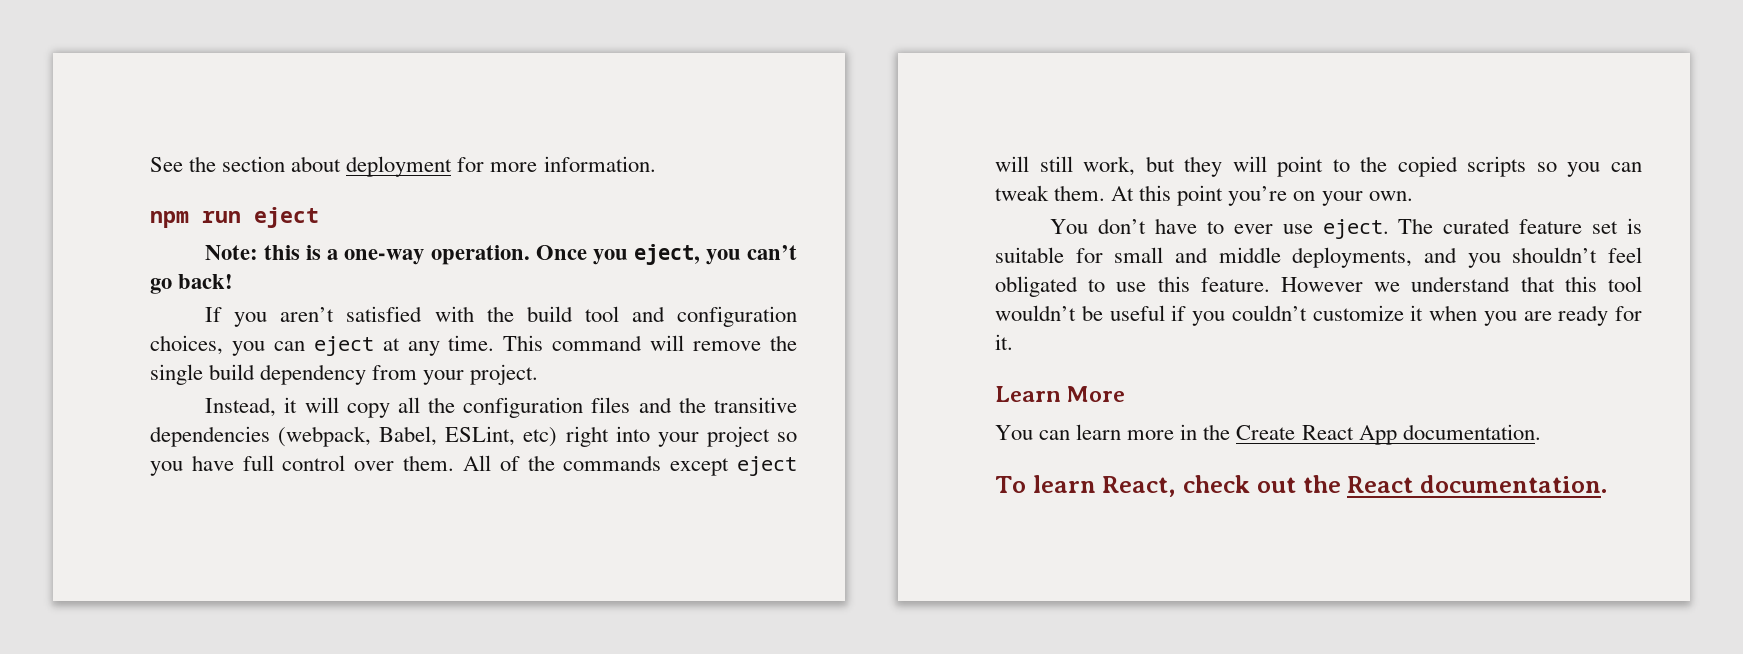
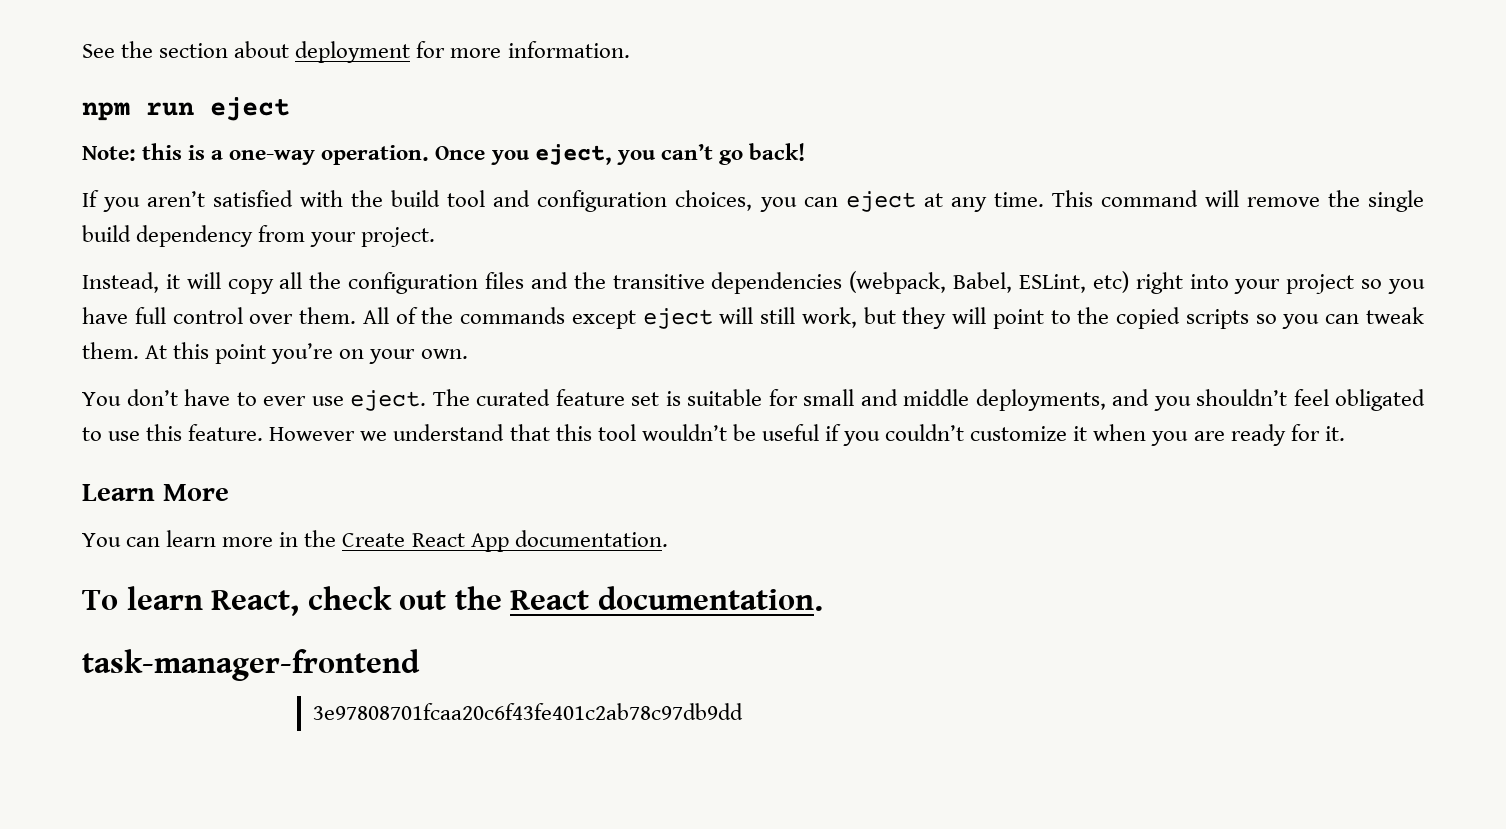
+ task-manager-frontend
+ 3e97808701fcaa20c6f43fe401c2ab78c97db9dd

